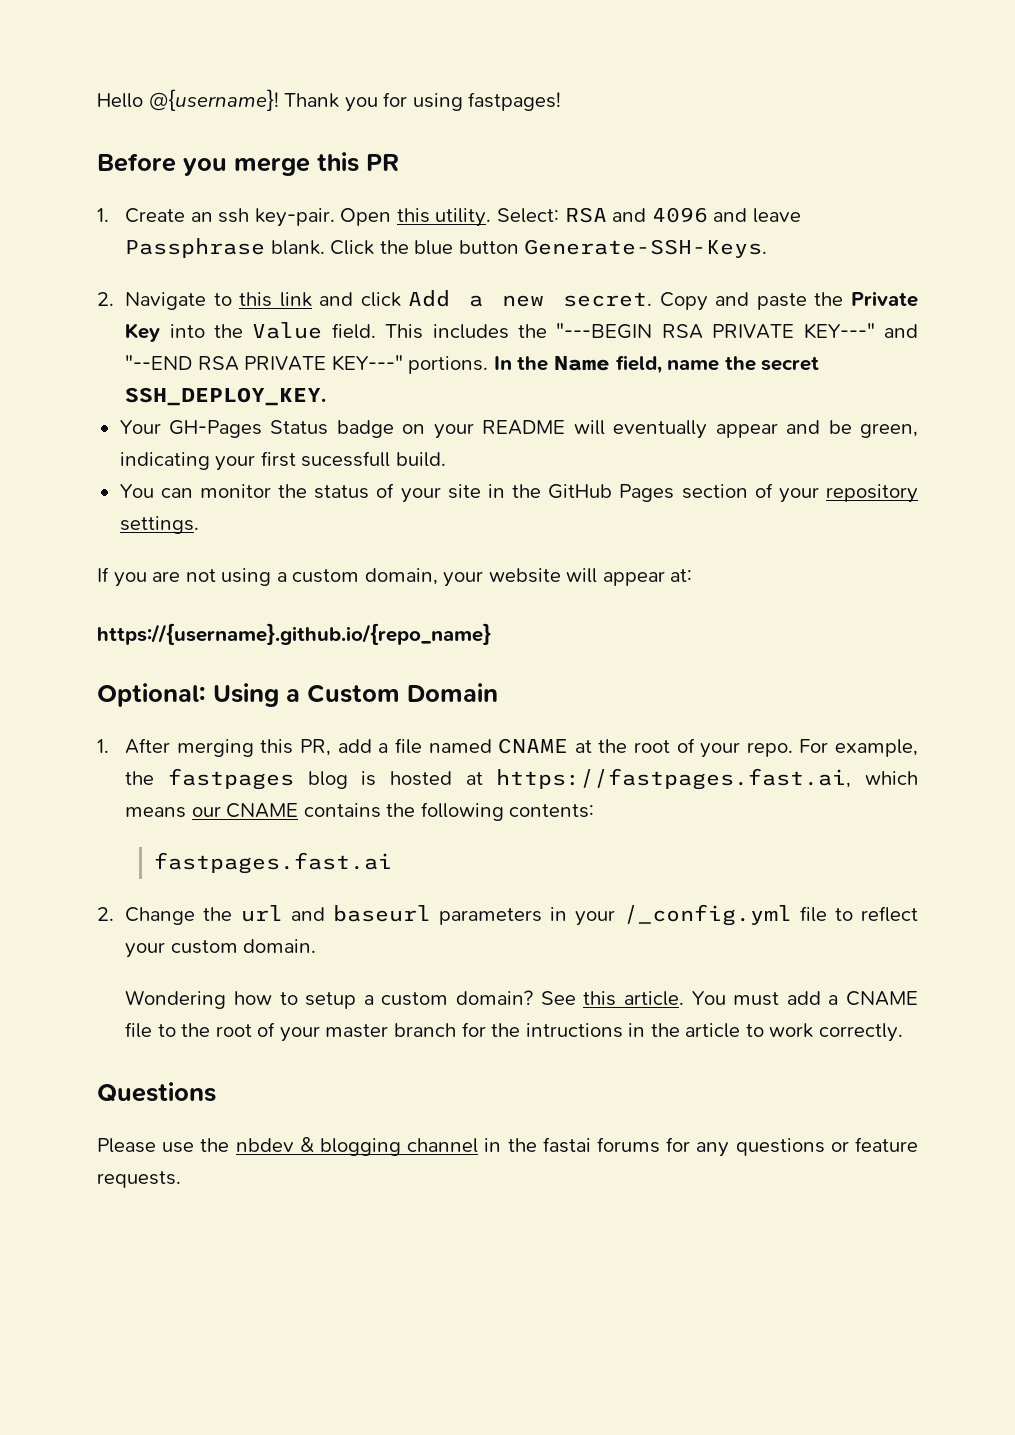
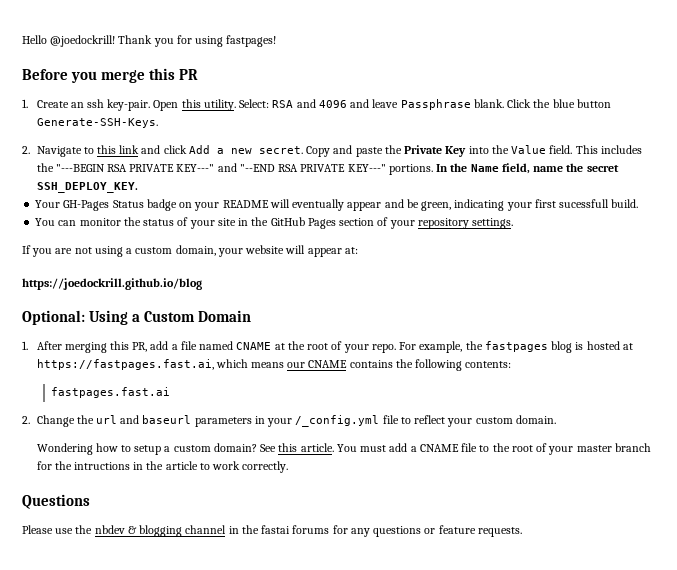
- Hello @{username}!
+ Hello @joedockrill!
- https://{username}.github.io/{repo_name}
+ https://joedockrill.github.io/blog

